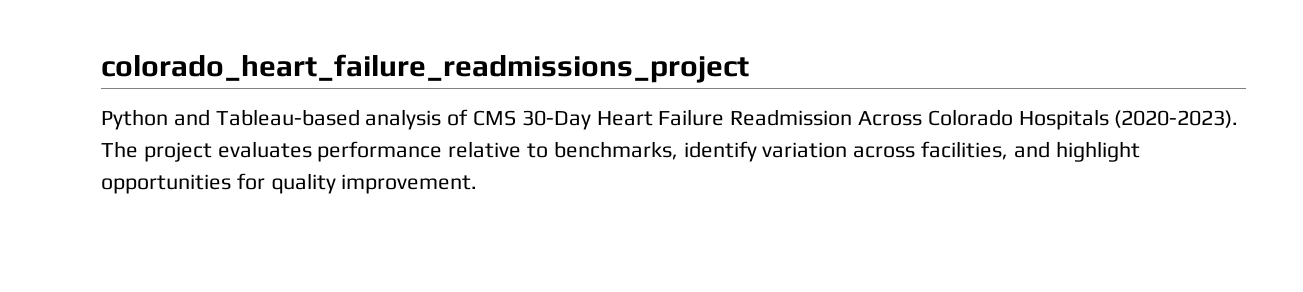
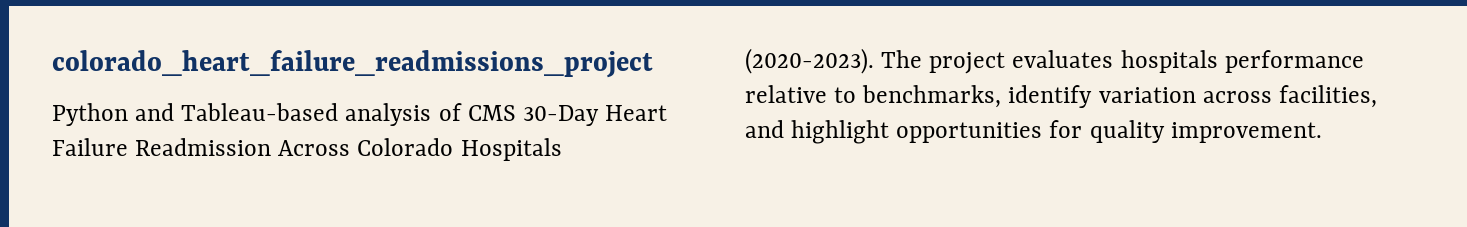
- The project evaluates performance relative to benchmarks, identify variation across facilities, and highlight opportunities for quality improvement.
+ The project evaluates hospitals performance relative to benchmarks, identify variation across facilities, and highlight opportunities for quality improvement.

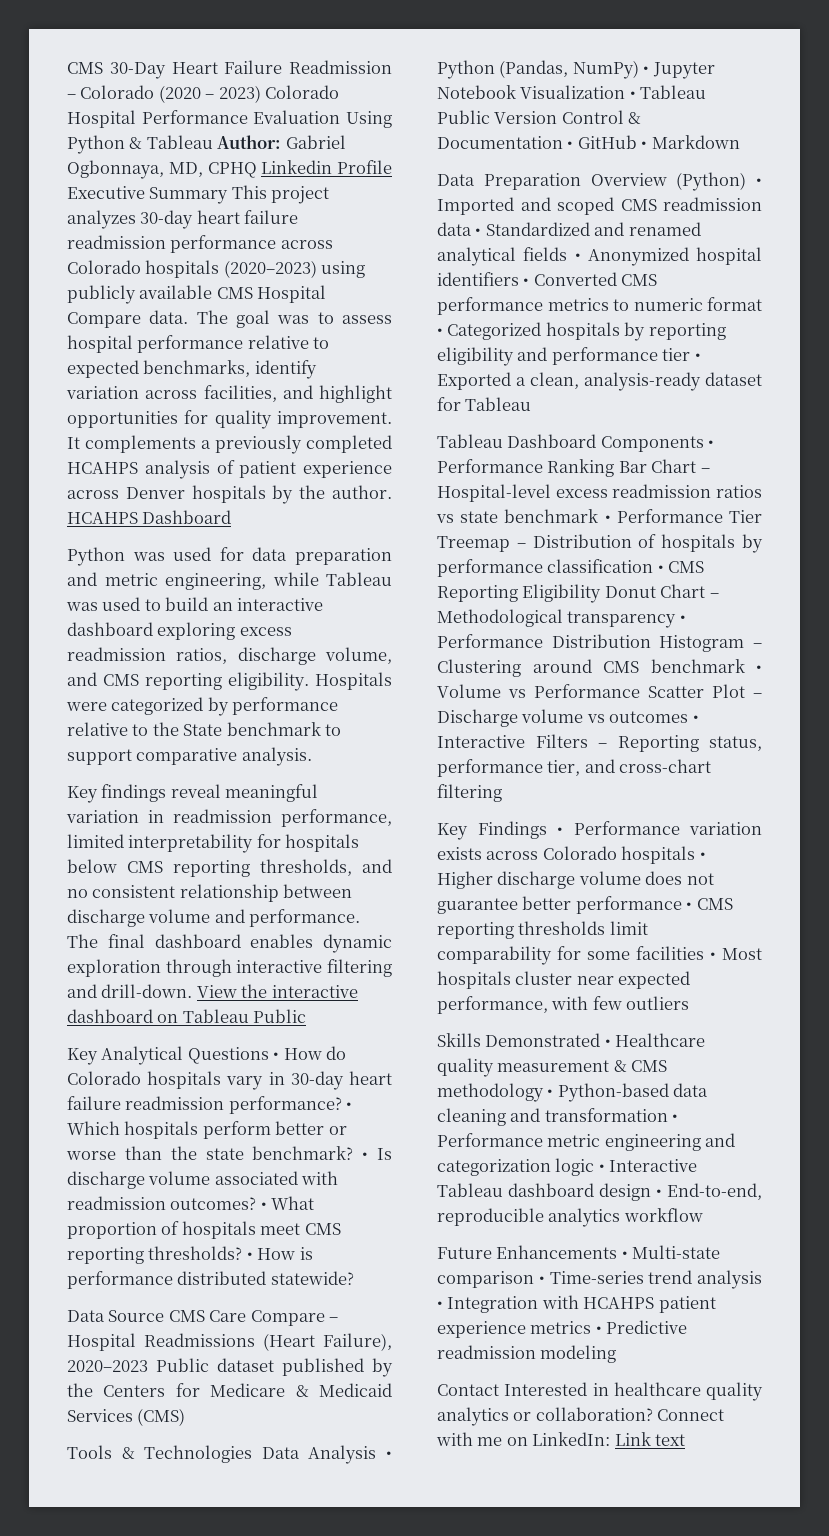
- colorado_heart_failure_readmissions_project
- Python and Tableau-based analysis of CMS 30-Day Heart Failure Readmission Across Colorado Hospitals (2020-2023). The project evaluates hospitals performance relative to benchmarks, identify variation across facilities, and highlight opportunities for quality improvement.
+ CMS 30-Day Heart Failure Readmission – Colorado (2020 – 2023) Colorado Hospital Performance Evaluation Using Python & Tableau Author: Gabriel Ogbonnaya, MD, CPHQ Linkedin Profile Executive Summary This project analyzes 30-day heart failure readmission performance across Colorado hospitals (2020–2023) using publicly available CMS Hospital Compare data. The goal was to assess hospital performance relative to expected benchmarks, identify variation across facilities, and highlight opportunities for quality improvement.
+ It complements a previously completed HCAHPS analysis of patient experience across Denver hospitals by the author. HCAHPS Dashboard
+ Python was used for data preparation and metric engineering, while Tableau was used to build an interactive dashboard exploring excess readmission ratios, discharge volume, and CMS reporting eligibility. Hospitals were categorized by performance relative to the State benchmark to support comparative analysis.
+ Key findings reveal meaningful variation in readmission performance, limited interpretability for hospitals below CMS reporting thresholds, and no consistent relationship between discharge volume and performance. The final dashboard enables dynamic exploration through interactive filtering and drill-down. View the interactive dashboard on Tableau Public
+ Key Analytical Questions • How do Colorado hospitals vary in 30-day heart failure readmission performance? • Which hospitals perform better or worse than the state benchmark? • Is discharge volume associated with readmission outcomes? • What proportion of hospitals meet CMS reporting thresholds? • How is performance distributed statewide?
+ Data Source CMS Care Compare – Hospital Readmissions (Heart Failure), 2020–2023 Public dataset published by the Centers for Medicare & Medicaid Services (CMS)
+ Tools & Technologies Data Analysis • Python (Pandas, NumPy) • Jupyter Notebook Visualization • Tableau Public Version Control & Documentation • GitHub • Markdown
+ Data Preparation Overview (Python) • Imported and scoped CMS readmission data • Standardized and renamed analytical fields • Anonymized hospital identifiers • Converted CMS performance metrics to numeric format • Categorized hospitals by reporting eligibility and performance tier • Exported a clean, analysis-ready dataset for Tableau
+ Tableau Dashboard Components • Performance Ranking Bar Chart – Hospital-level excess readmission ratios vs state benchmark • Performance Tier Treemap – Distribution of hospitals by performance classification • CMS Reporting Eligibility Donut Chart – Methodological transparency • Performance Distribution Histogram – Clustering around CMS benchmark • Volume vs Performance Scatter Plot – Discharge volume vs outcomes • Interactive Filters – Reporting status, performance tier, and cross-chart filtering
+ Key Findings • Performance variation exists across Colorado hospitals • Higher discharge volume does not guarantee better performance • CMS reporting thresholds limit comparability for some facilities • Most hospitals cluster near expected performance, with few outliers
+ Skills Demonstrated • Healthcare quality measurement & CMS methodology • Python-based data cleaning and transformation • Performance metric engineering and categorization logic • Interactive Tableau dashboard design • End-to-end, reproducible analytics workflow
+ Future Enhancements • Multi-state comparison • Time-series trend analysis • Integration with HCAHPS patient experience metrics • Predictive readmission modeling
+ Contact Interested in healthcare quality analytics or collaboration? Connect with me on LinkedIn: Link text

